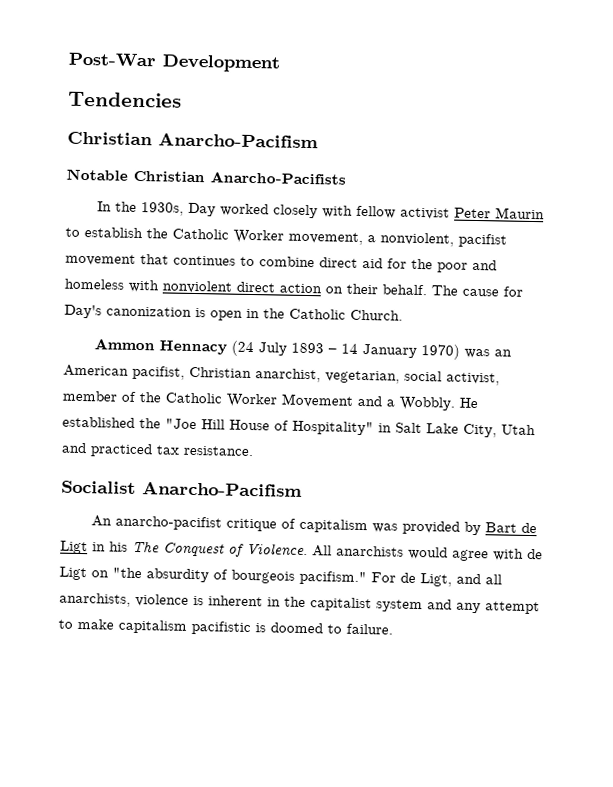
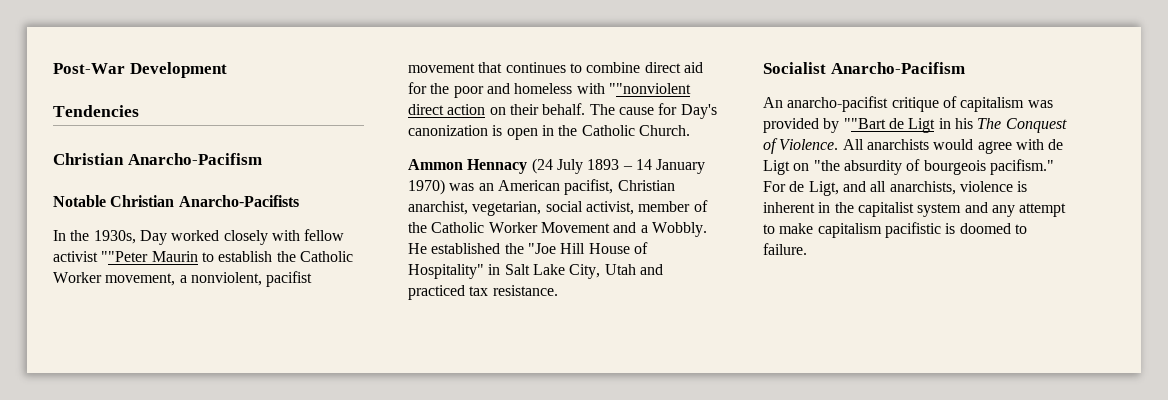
- In the 1930s, Day worked closely with fellow activist Peter Maurin to establish the Catholic Worker movement, a nonviolent, pacifist movement that continues to combine direct aid for the poor and homeless with nonviolent direct action on their behalf.
+ In the 1930s, Day worked closely with fellow activist ""Peter Maurin to establish the Catholic Worker movement, a nonviolent, pacifist movement that continues to combine direct aid for the poor and homeless with ""nonviolent direct action on their behalf.
- An anarcho-pacifist critique of capitalism was provided by Bart de Ligt in his The Conquest of Violence.
+ An anarcho-pacifist critique of capitalism was provided by ""Bart de Ligt in his The Conquest of Violence.

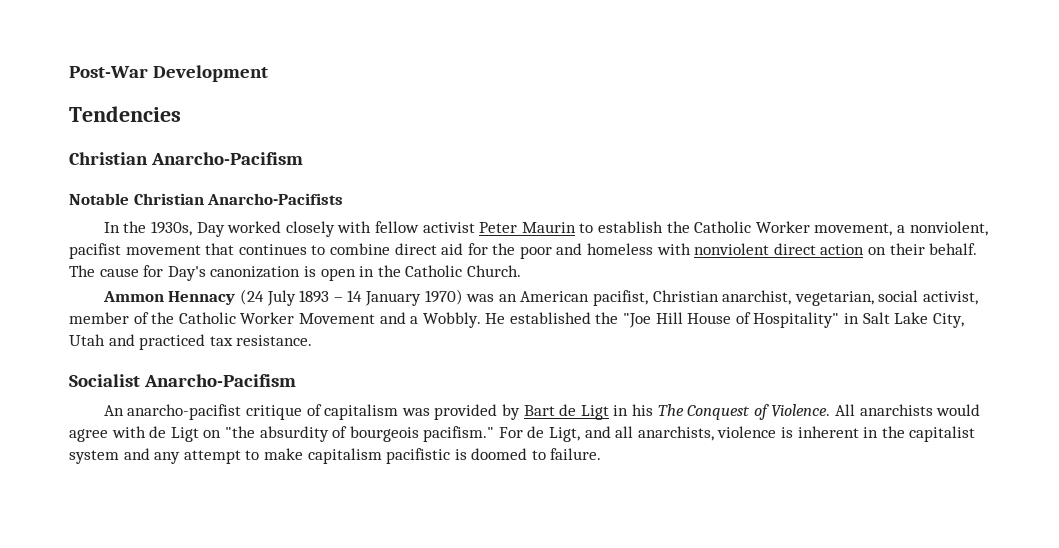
- In the 1930s, Day worked closely with fellow activist ""Peter Maurin to establish the Catholic Worker movement, a nonviolent, pacifist movement that continues to combine direct aid for the poor and homeless with ""nonviolent direct action on their behalf.
+ In the 1930s, Day worked closely with fellow activist Peter Maurin to establish the Catholic Worker movement, a nonviolent, pacifist movement that continues to combine direct aid for the poor and homeless with nonviolent direct action on their behalf.
- An anarcho-pacifist critique of capitalism was provided by ""Bart de Ligt in his The Conquest of Violence.
+ An anarcho-pacifist critique of capitalism was provided by Bart de Ligt in his The Conquest of Violence.

